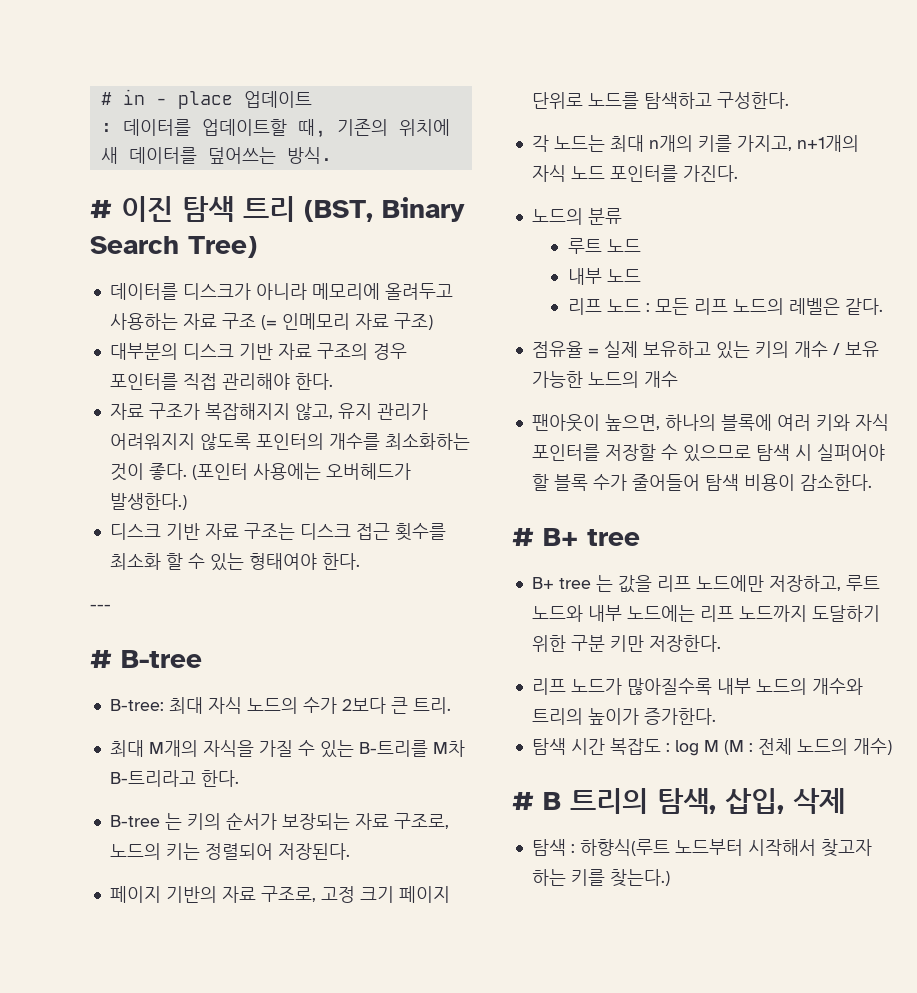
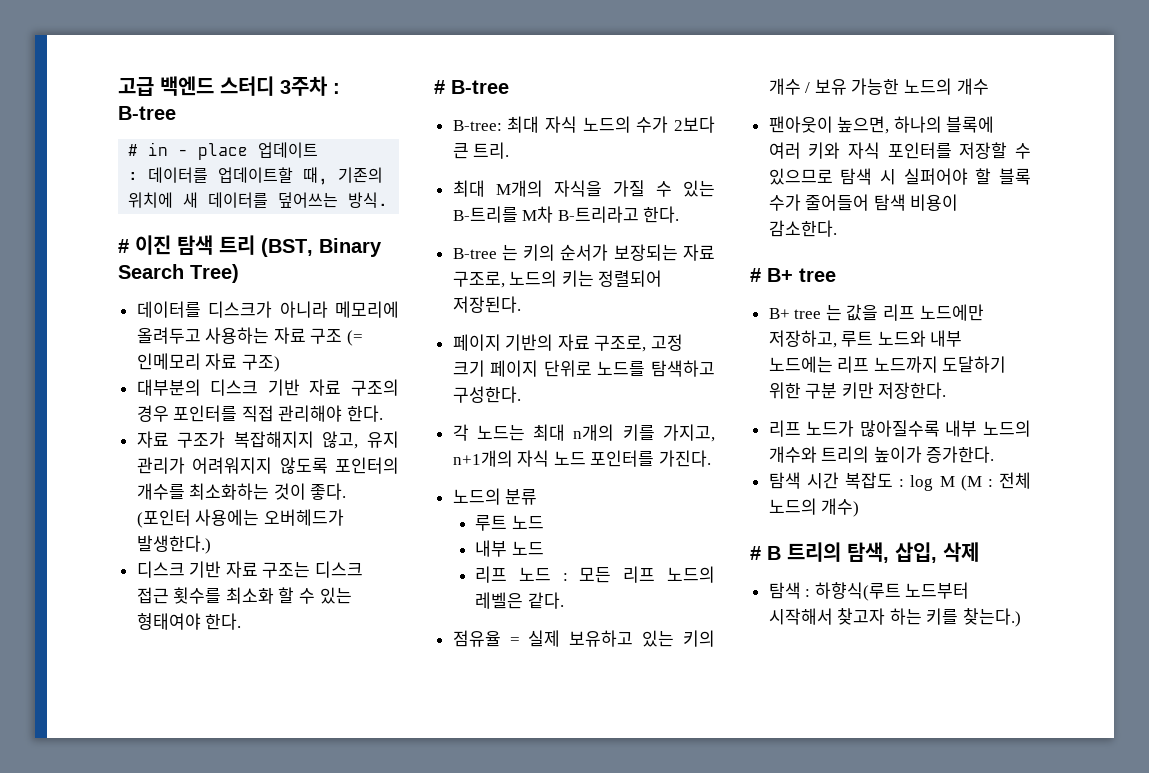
+ 고급 백엔드 스터디 3주차 : B-tree
- ---

